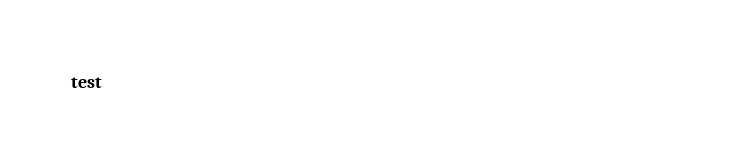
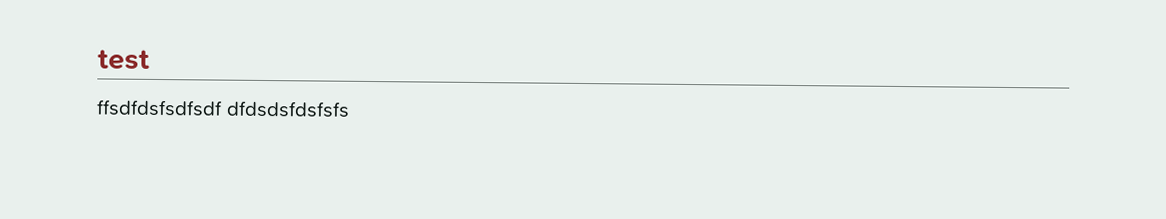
+ ffsdfdsfsdfsdf dfdsdsfdsfsfs

